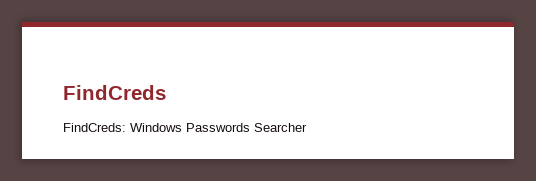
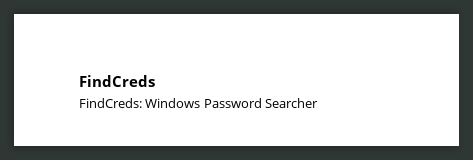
- FindCreds: Windows Passwords Searcher
+ FindCreds: Windows Password Searcher

